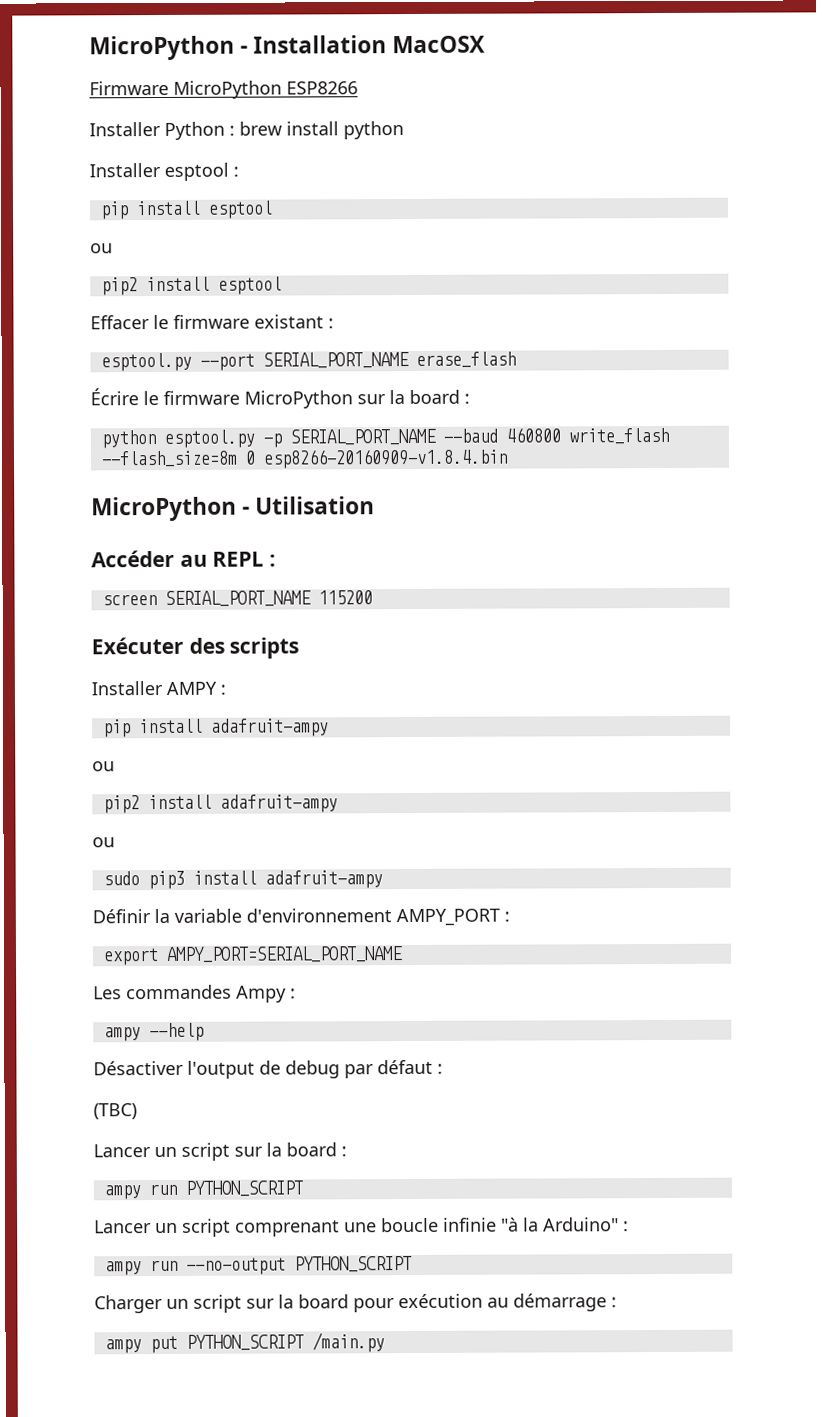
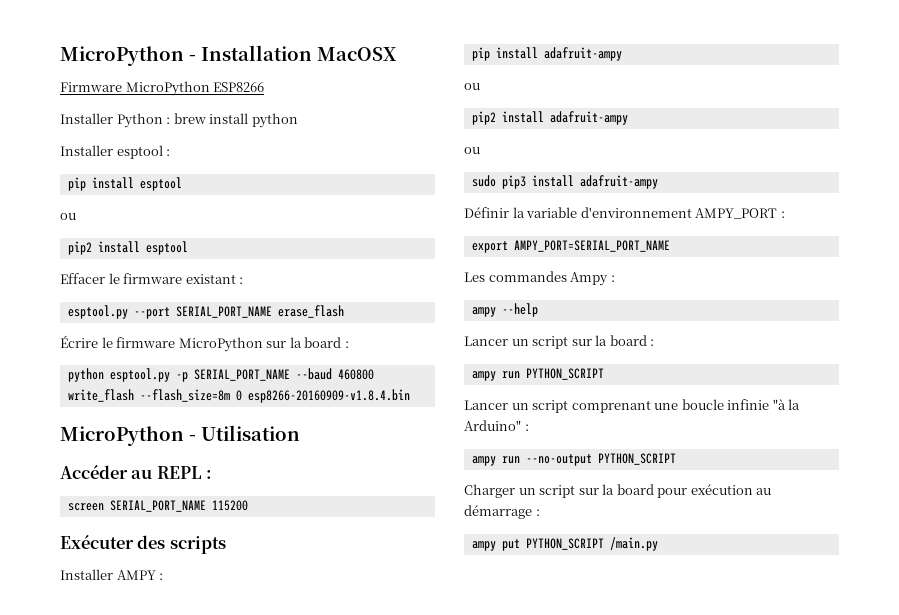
- Désactiver l'output de debug par défaut :
- (TBC)

